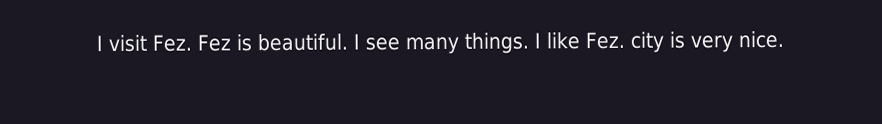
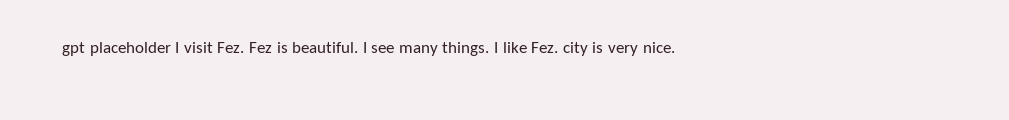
- I visit Fez. Fez is beautiful.
+ gpt placeholder I visit Fez. Fez is beautiful.

